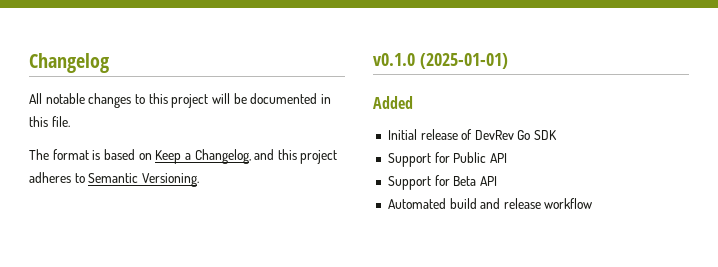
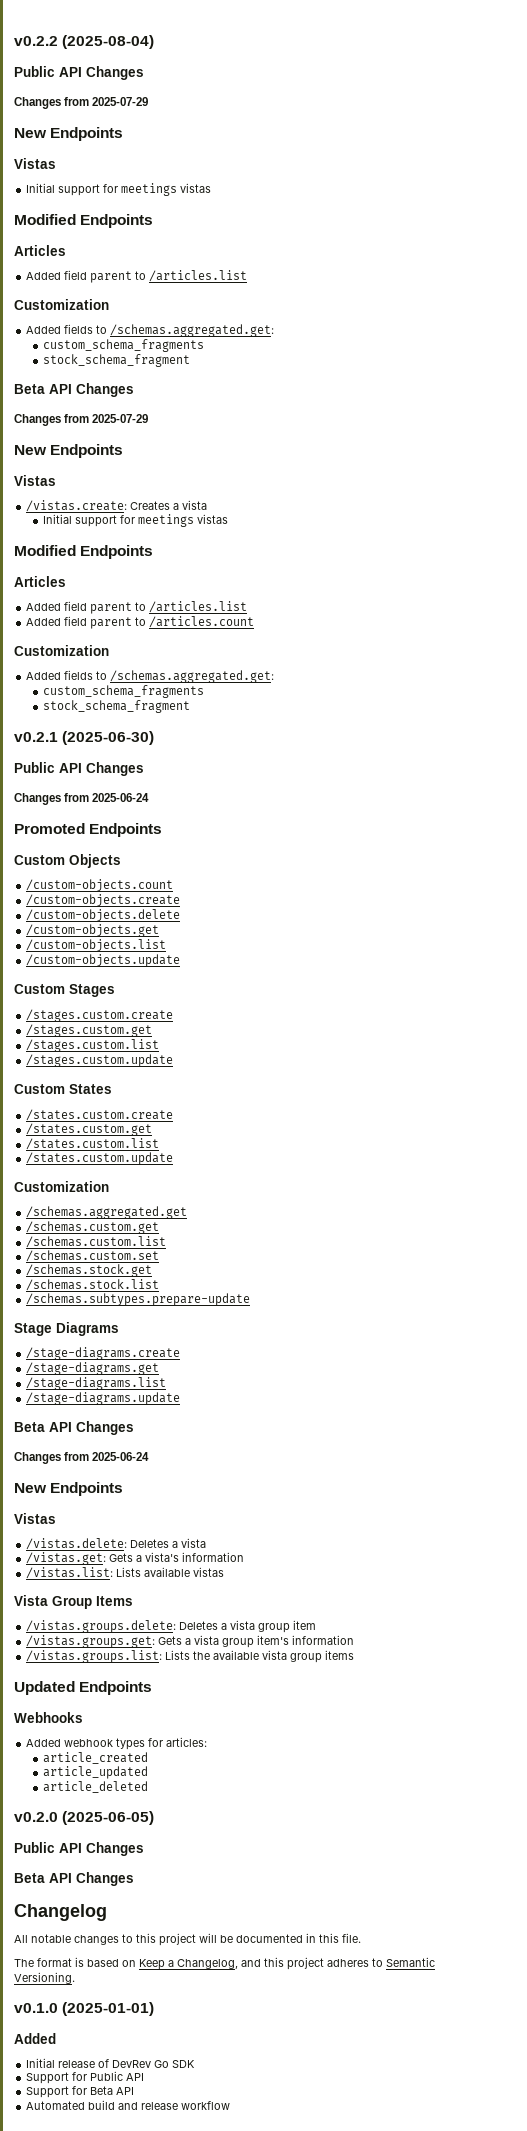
+ v0.2.2 (2025-08-04)
+ Public API Changes
+ Changes from 2025-07-29
+ New Endpoints
+ Vistas
+ Initial support for meetings vistas
+ Modified Endpoints
+ Articles
+ Added field parent to /articles.list
+ Customization
+ Added fields to /schemas.aggregated.get:
+ custom_schema_fragments
+ stock_schema_fragment
+ Beta API Changes
+ Changes from 2025-07-29
+ New Endpoints
+ Vistas
+ /vistas.create: Creates a vista
+ Initial support for meetings vistas
+ Modified Endpoints
+ Articles
+ Added field parent to /articles.list
+ Added field parent to /articles.count
+ Customization
+ Added fields to /schemas.aggregated.get:
+ custom_schema_fragments
+ stock_schema_fragment
+ v0.2.1 (2025-06-30)
+ Public API Changes
+ Changes from 2025-06-24
+ Promoted Endpoints
+ Custom Objects
+ /custom-objects.count
+ /custom-objects.create
+ /custom-objects.delete
+ /custom-objects.get
+ /custom-objects.list
+ /custom-objects.update
+ Custom Stages
+ /stages.custom.create
+ /stages.custom.get
+ /stages.custom.list
+ /stages.custom.update
+ Custom States
+ /states.custom.create
+ /states.custom.get
+ /states.custom.list
+ /states.custom.update
+ Customization
+ /schemas.aggregated.get
+ /schemas.custom.get
+ /schemas.custom.list
+ /schemas.custom.set
+ /schemas.stock.get
+ /schemas.stock.list
+ /schemas.subtypes.prepare-update
+ Stage Diagrams
+ /stage-diagrams.create
+ /stage-diagrams.get
+ /stage-diagrams.list
+ /stage-diagrams.update
+ Beta API Changes
+ Changes from 2025-06-24
+ New Endpoints
+ Vistas
+ /vistas.delete: Deletes a vista
+ /vistas.get: Gets a vista's information
+ /vistas.list: Lists available vistas
+ Vista Group Items
+ /vistas.groups.delete: Deletes a vista group item
+ /vistas.groups.get: Gets a vista group item's information
+ /vistas.groups.list: Lists the available vista group items
+ Updated Endpoints
+ Webhooks
+ Added webhook types for articles:
+ article_created
+ article_updated
+ article_deleted
+ v0.2.0 (2025-06-05)
+ Public API Changes
+ Beta API Changes

